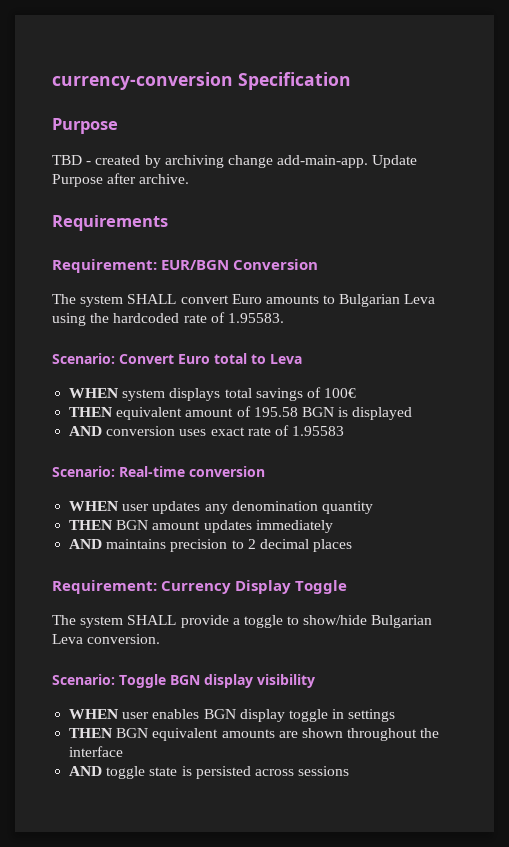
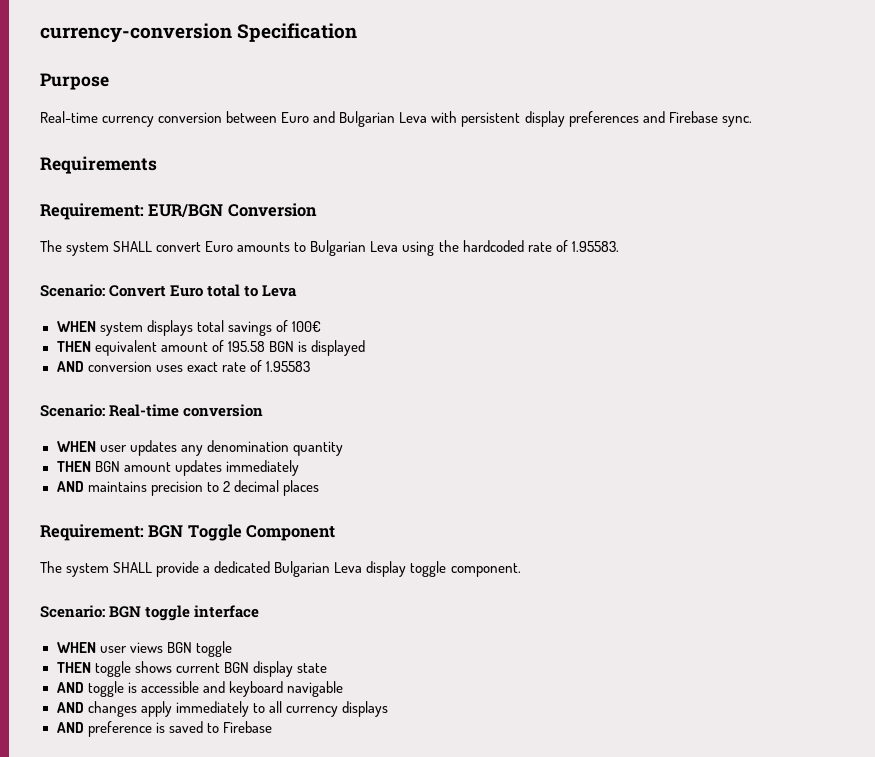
- TBD - created by archiving change add-main-app. Update Purpose after archive.
+ Real-time currency conversion between Euro and Bulgarian Leva with persistent display preferences and Firebase sync.
- Requirement: Currency Display Toggle
+ Requirement: BGN Toggle Component
- The system SHALL provide a toggle to show/hide Bulgarian Leva conversion.
- Scenario: Toggle BGN display visibility
- WHEN user enables BGN display toggle in settings
- THEN BGN equivalent amounts are shown throughout the interface
- AND toggle state is persisted across sessions
+ The system SHALL provide a dedicated Bulgarian Leva display toggle component.
+ Scenario: BGN toggle interface
+ WHEN user views BGN toggle
+ THEN toggle shows current BGN display state
+ AND toggle is accessible and keyboard navigable
+ AND changes apply immediately to all currency displays
+ AND preference is saved to Firebase

